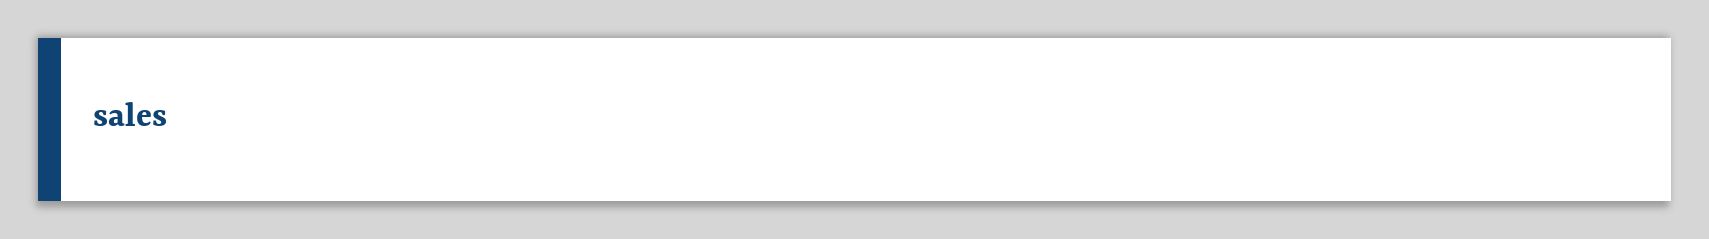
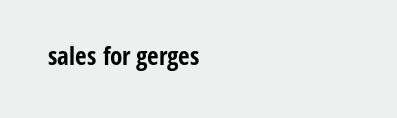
- sales
+ sales for gerges

